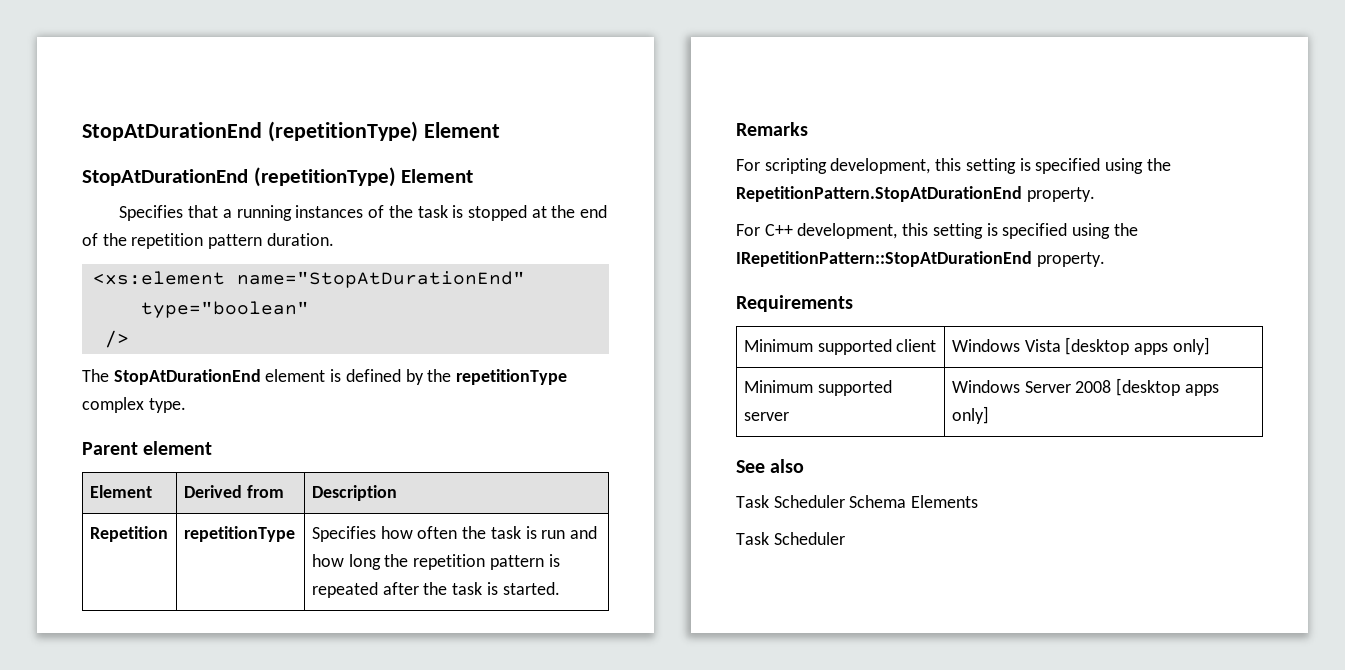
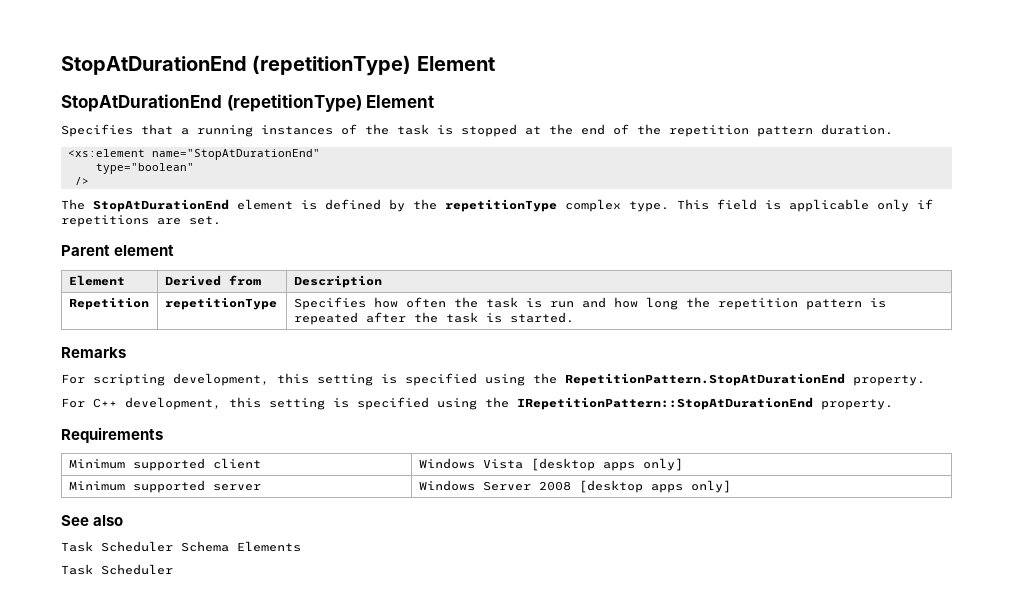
+ This field is applicable only if repetitions are set.

